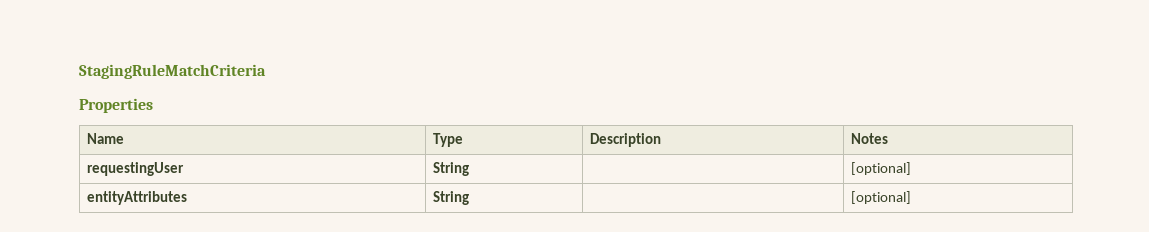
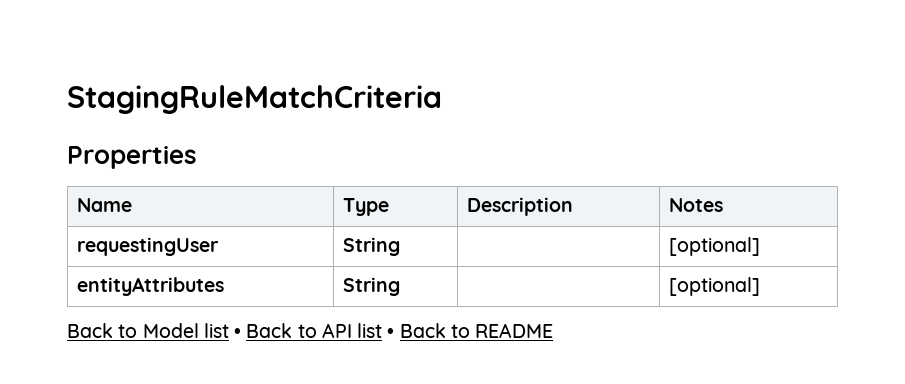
+ Back to Model list • Back to API list • Back to README

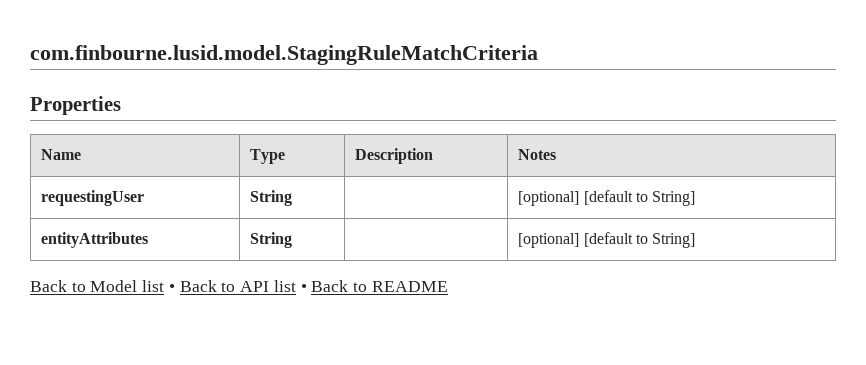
- StagingRuleMatchCriteria
+ com.finbourne.lusid.model.StagingRuleMatchCriteria
- requestingUser | String | | [optional]
+ requestingUser | String | | [optional] [default to String]
- entityAttributes | String | | [optional]
+ entityAttributes | String | | [optional] [default to String]

